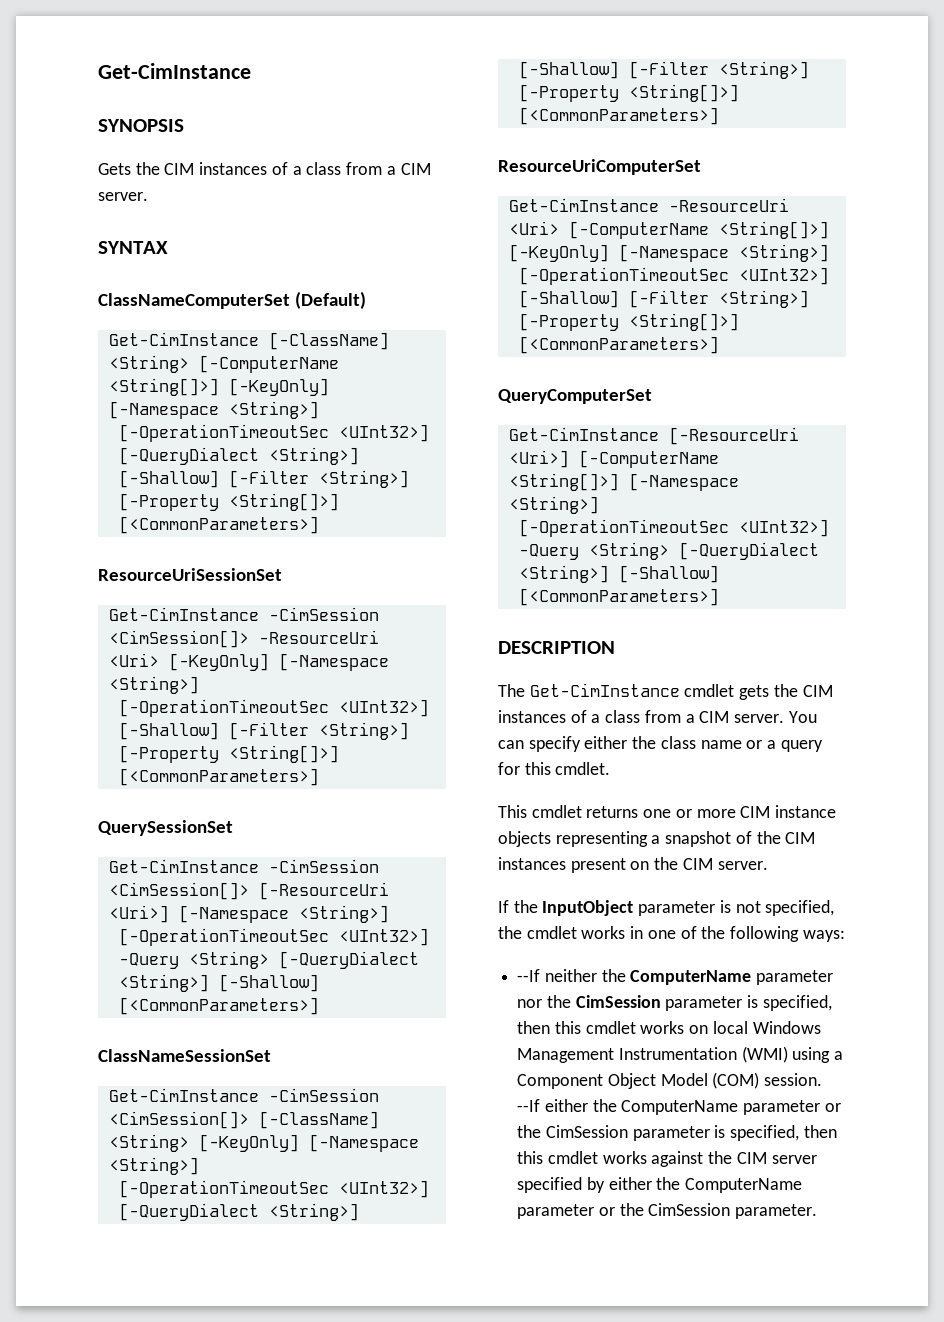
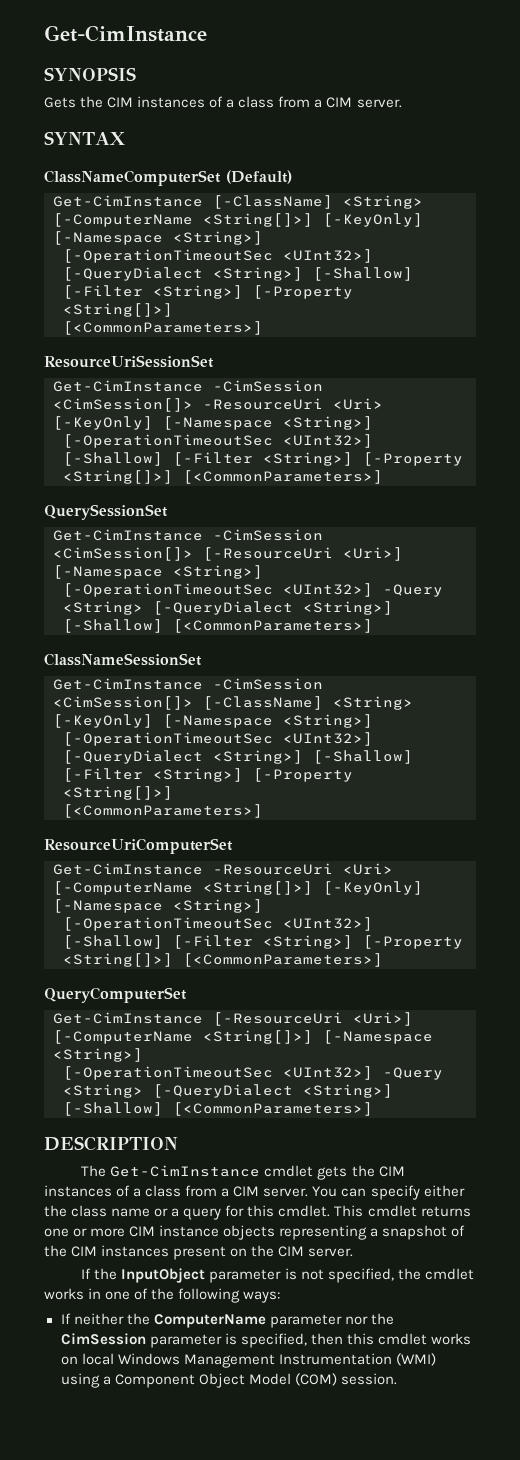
- You can specify either the class name or a query for this cmdlet.
- This cmdlet returns one or more CIM instance objects representing a snapshot of the CIM instances present on the CIM server.
+ You can specify either the class name or a query for this cmdlet. This cmdlet returns one or more CIM instance objects representing a snapshot of the CIM instances present on the CIM server.
- --If neither the ComputerName parameter nor the CimSession parameter is specified, then this cmdlet works on local Windows Management Instrumentation (WMI) using a Component Object Model (COM) session. --If either the ComputerName parameter or the CimSession parameter is specified, then this cmdlet works against the CIM server specified by either the ComputerName parameter or the CimSession parameter.
+ If neither the ComputerName parameter nor the CimSession parameter is specified, then this cmdlet works on local Windows Management Instrumentation (WMI) using a Component Object Model (COM) session.

